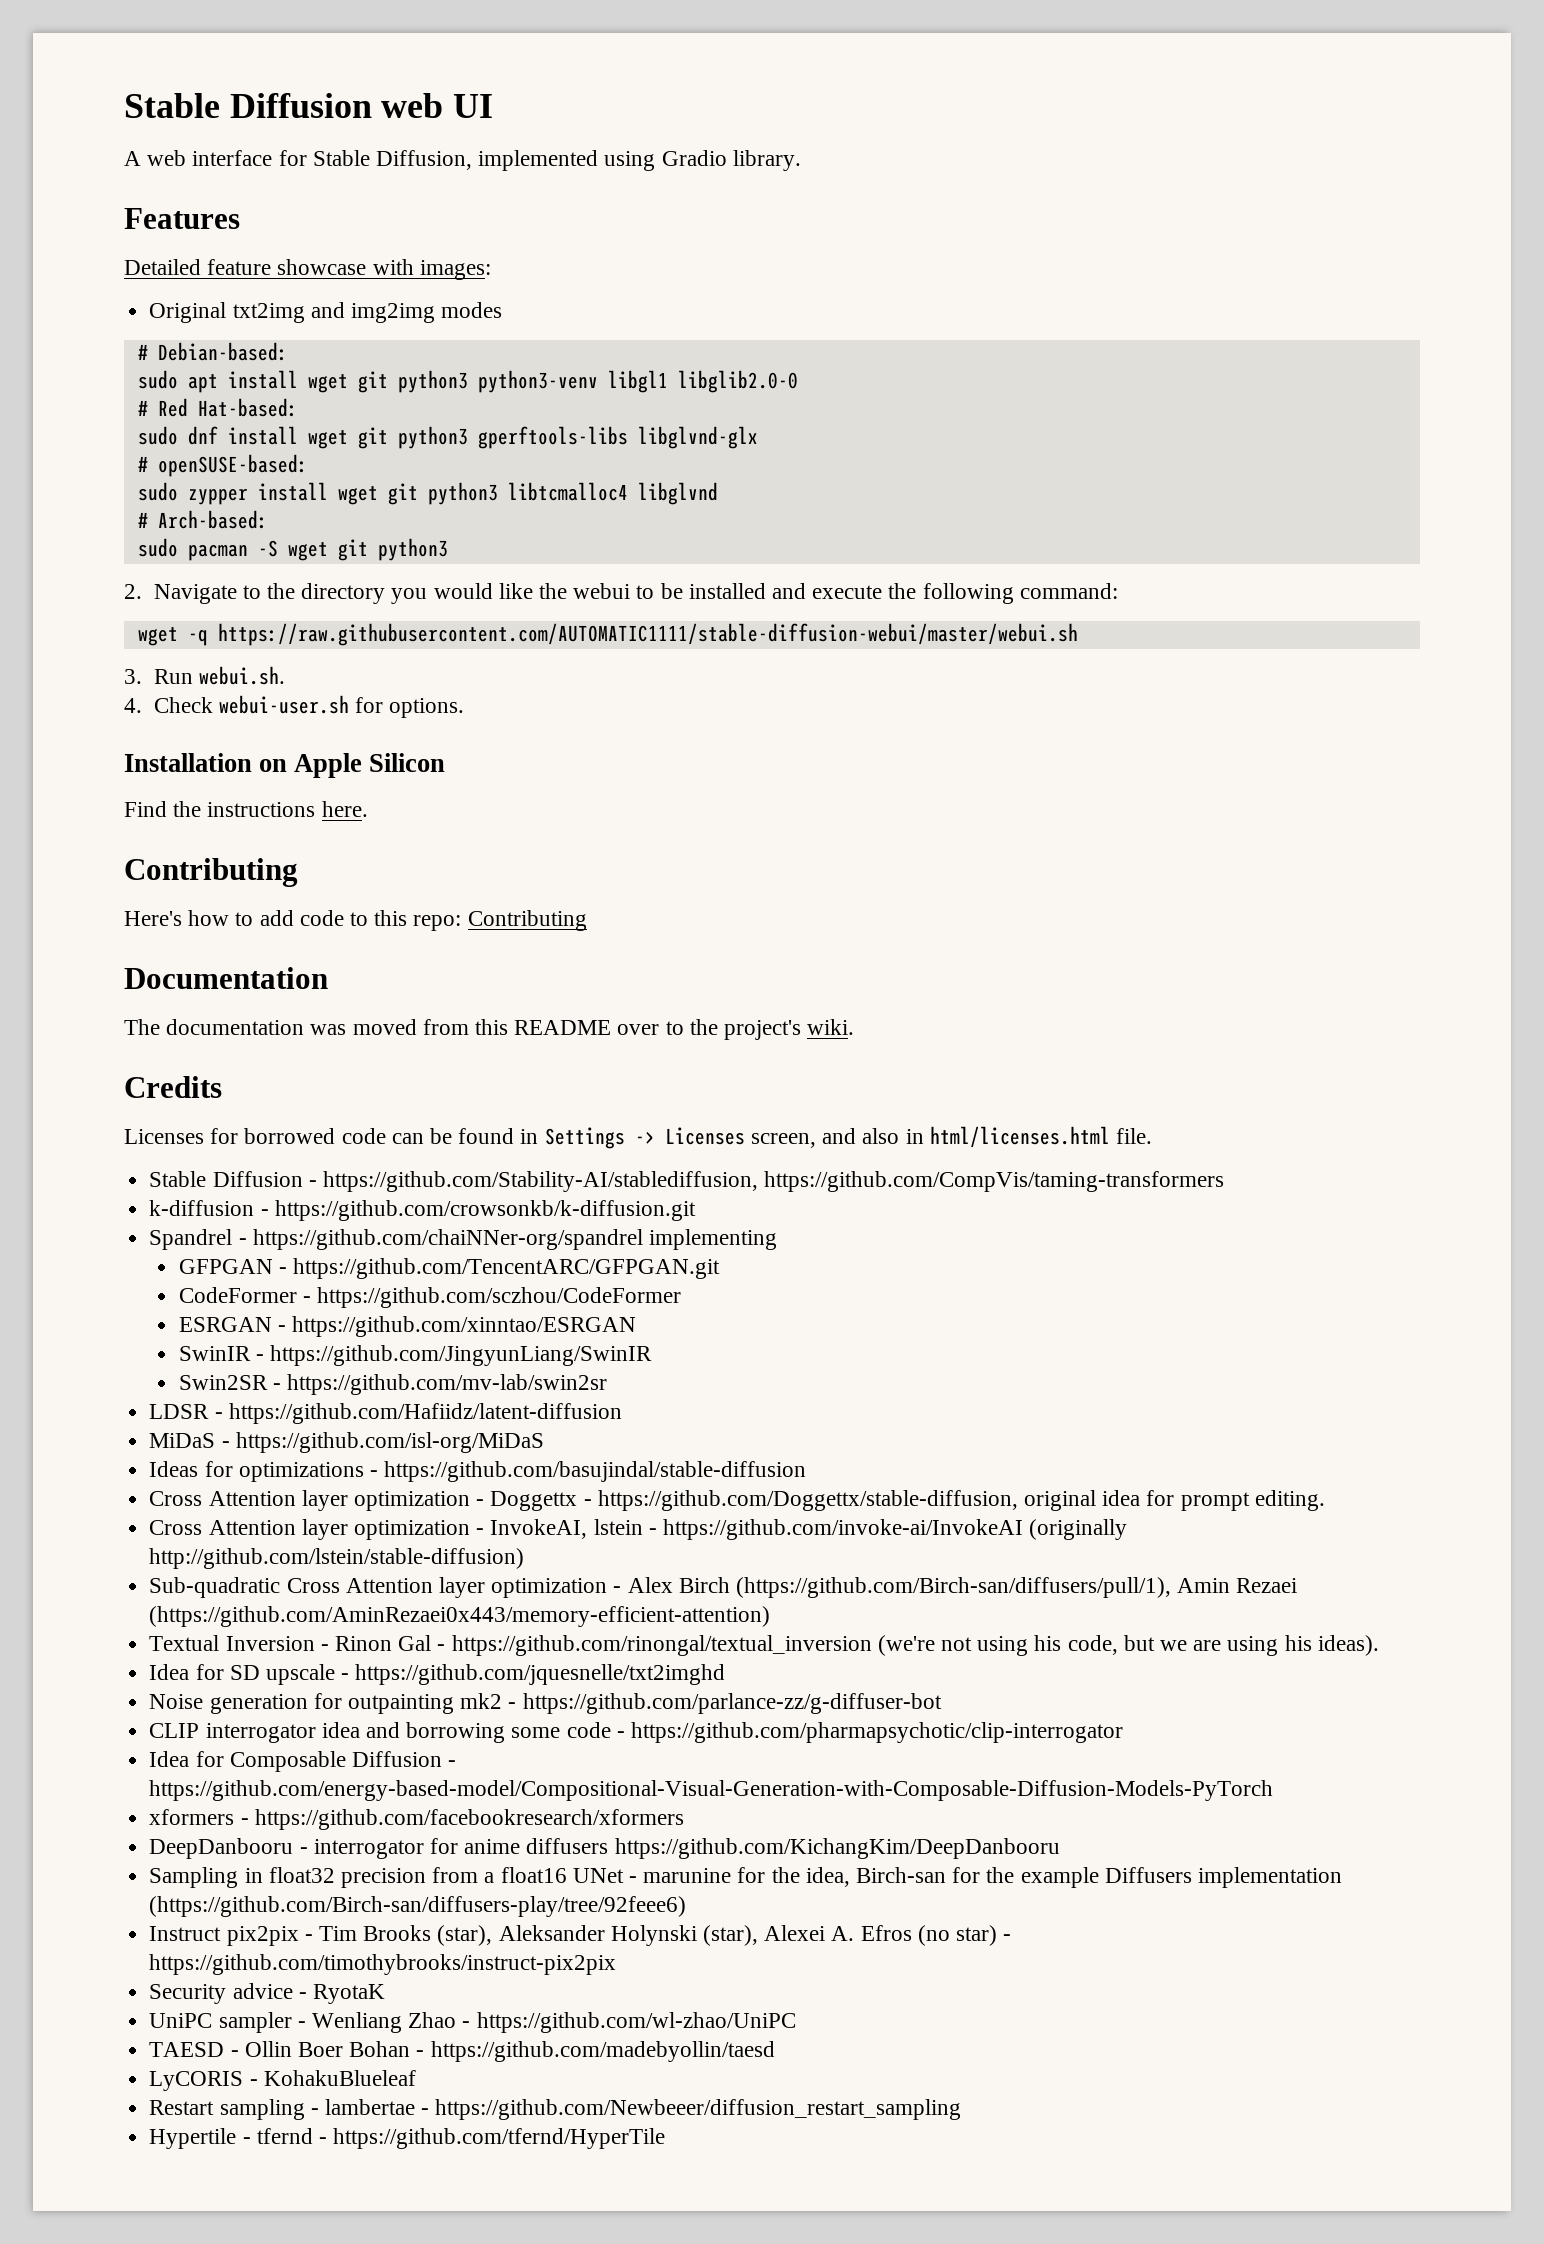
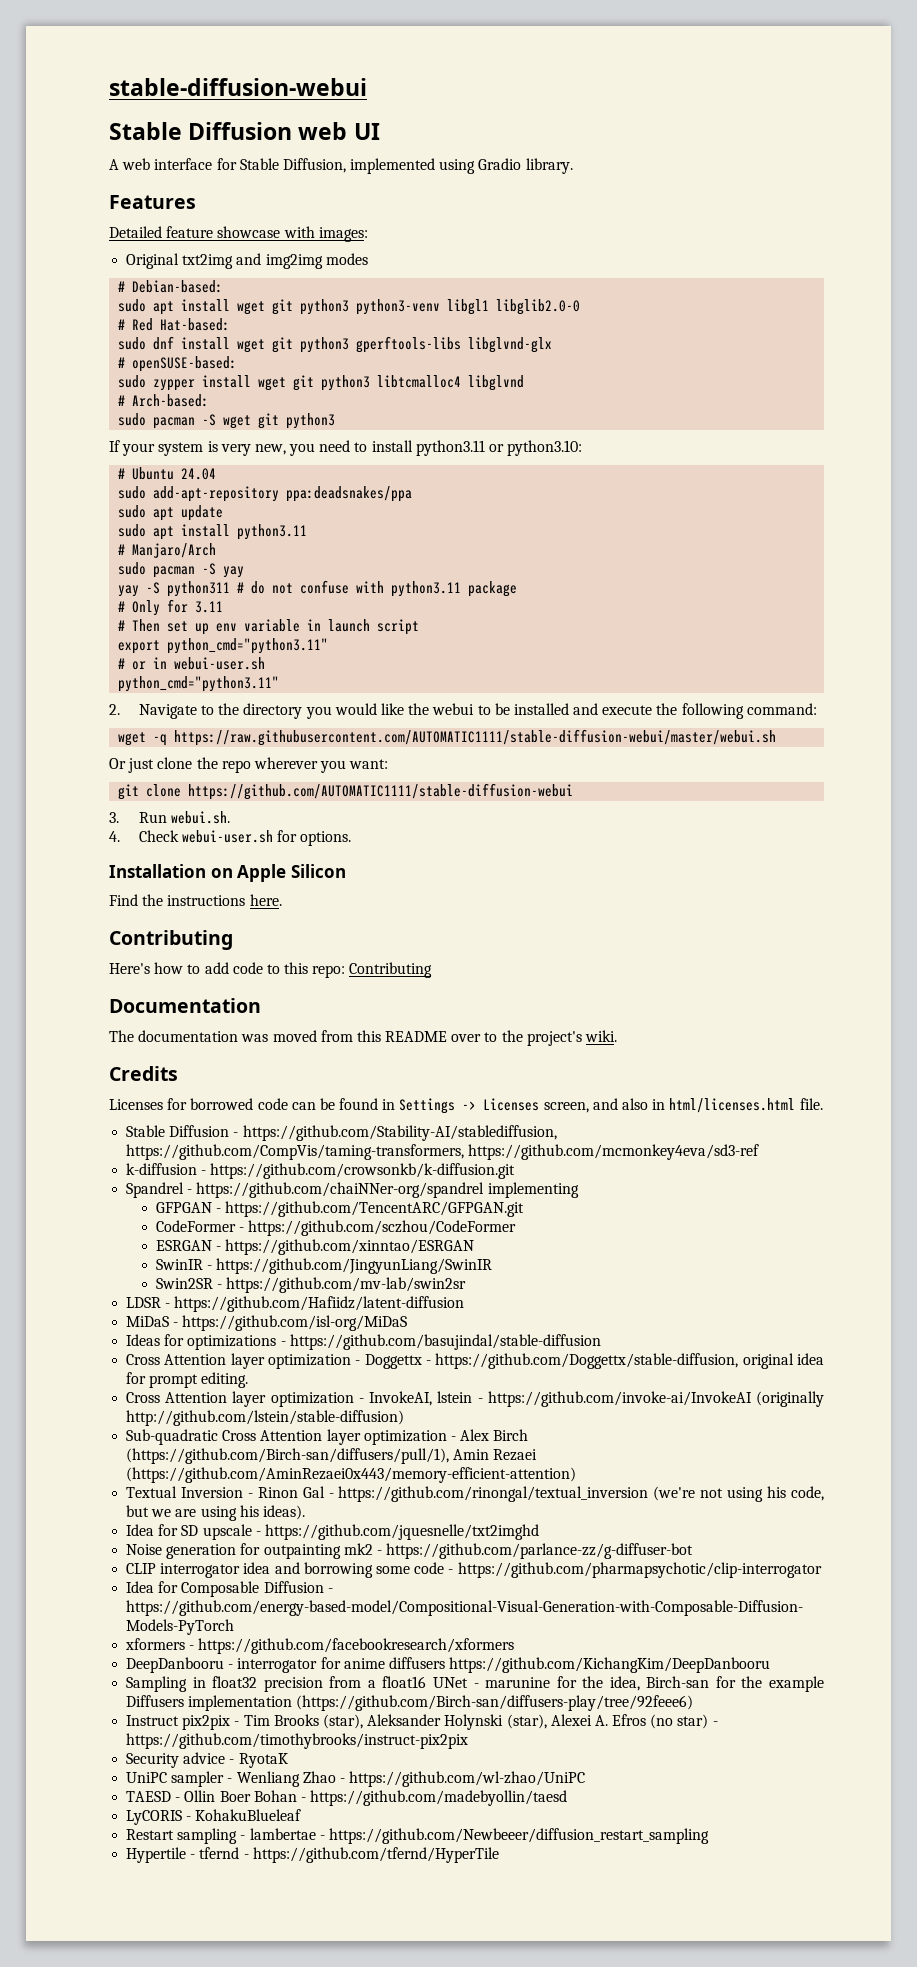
+ stable-diffusion-webui
+ If your system is very new, you need to install python3.11 or python3.10:
+ # Ubuntu 24.04
+ sudo add-apt-repository ppa:deadsnakes/ppa
+ sudo apt update
+ sudo apt install python3.11
+ # Manjaro/Arch
+ sudo pacman -S yay
+ yay -S python311 # do not confuse with python3.11 package
+ # Only for 3.11
+ # Then set up env variable in launch script
+ export python_cmd="python3.11"
+ # or in webui-user.sh
+ python_cmd="python3.11"
+ Or just clone the repo wherever you want:
+ git clone https://github.com/AUTOMATIC1111/stable-diffusion-webui
- Stable Diffusion - https://github.com/Stability-AI/stablediffusion, https://github.com/CompVis/taming-transformers
+ Stable Diffusion - https://github.com/Stability-AI/stablediffusion, https://github.com/CompVis/taming-transformers, https://github.com/mcmonkey4eva/sd3-ref

